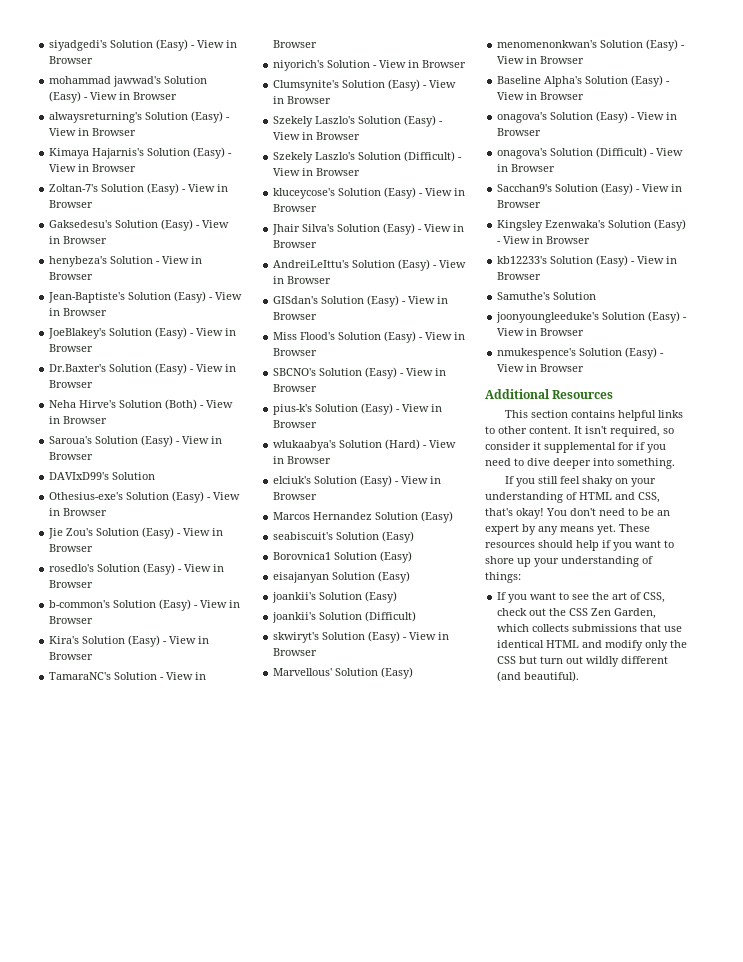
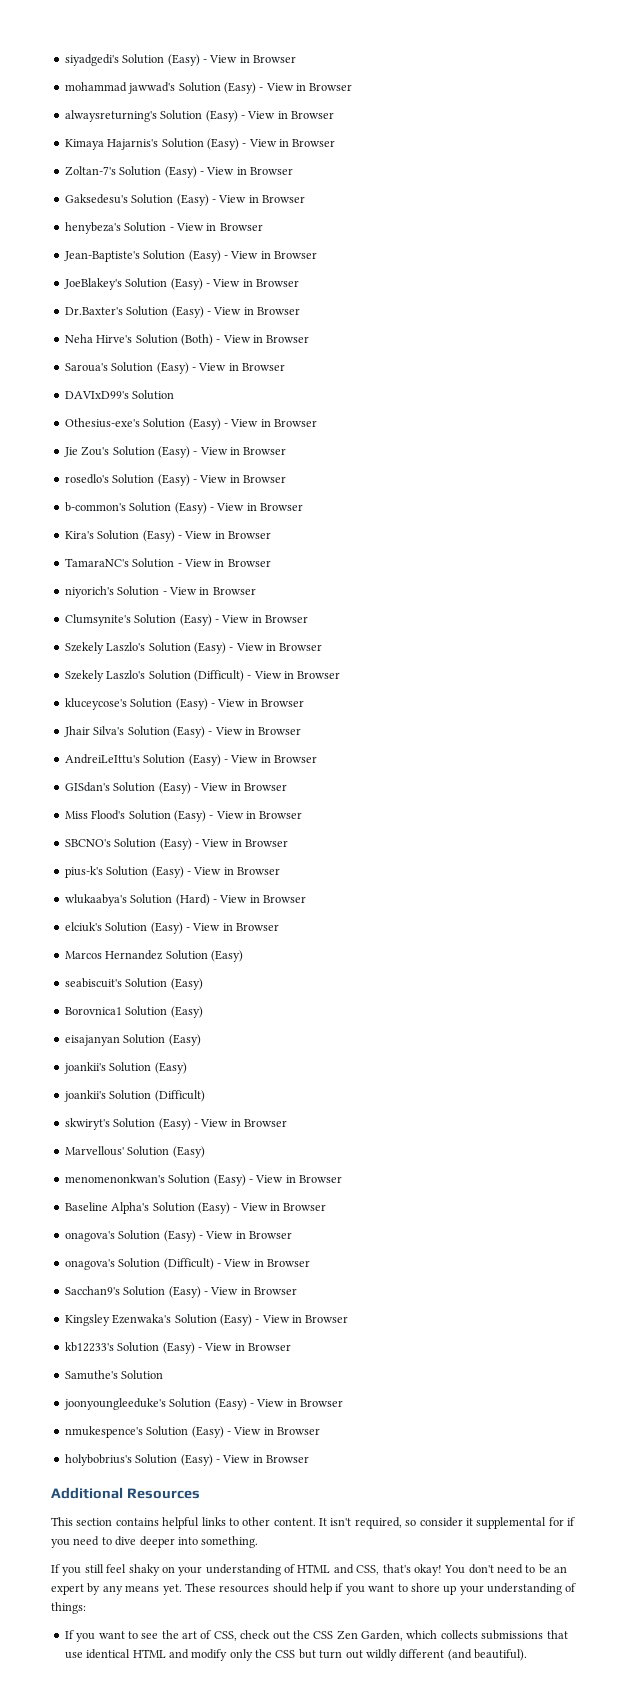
+ holybobrius's Solution (Easy) - View in Browser

